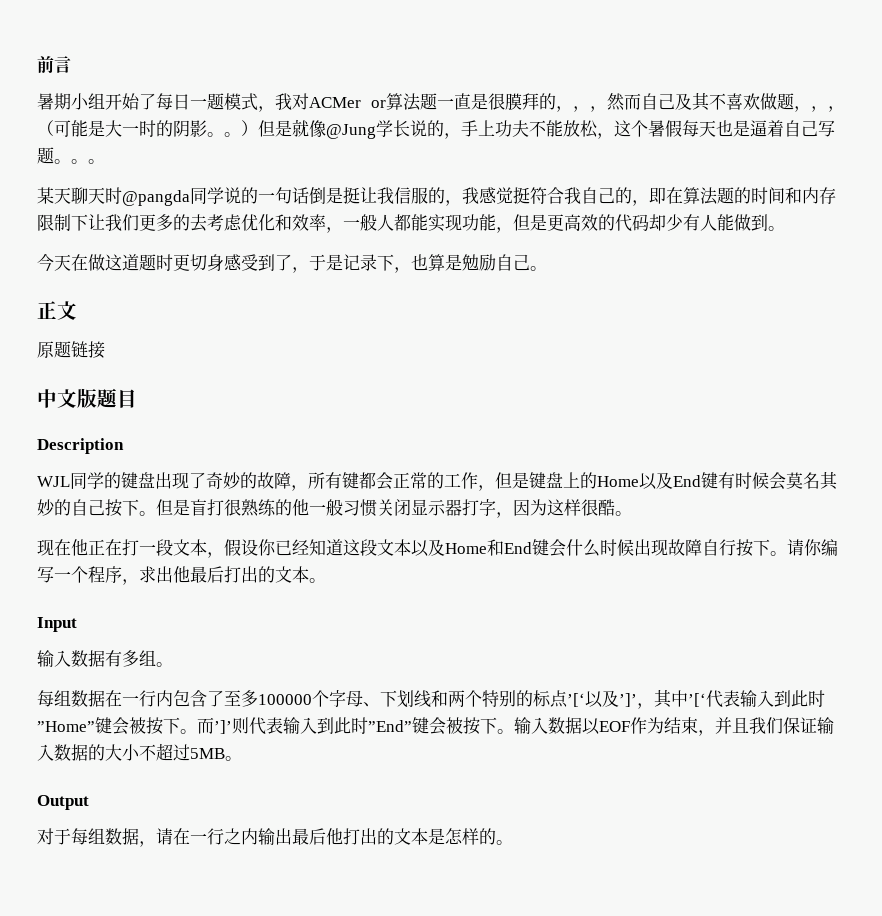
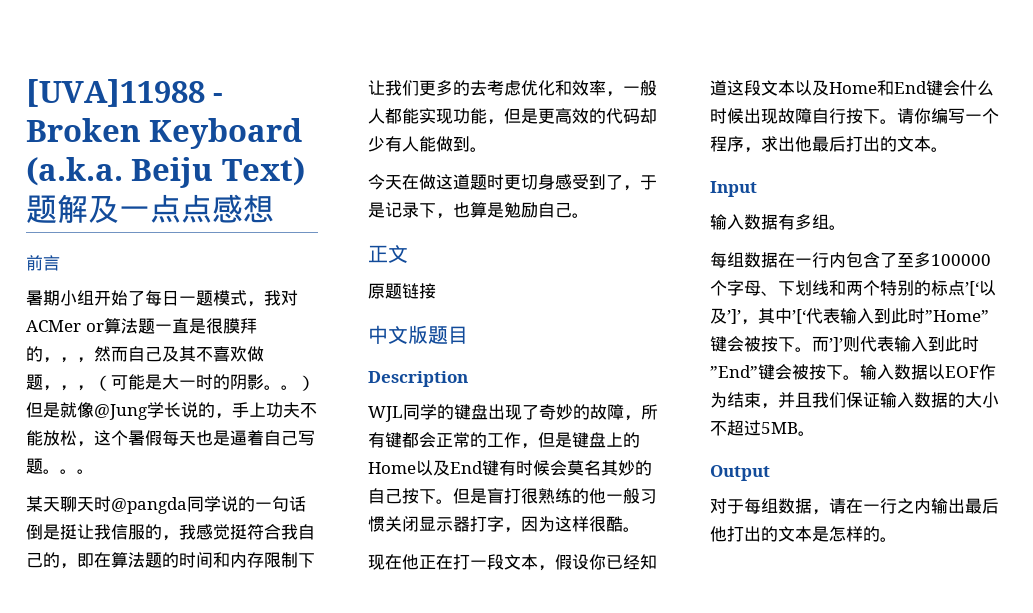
+ [UVA]11988 - Broken Keyboard (a.k.a. Beiju Text)题解及一点点感想

